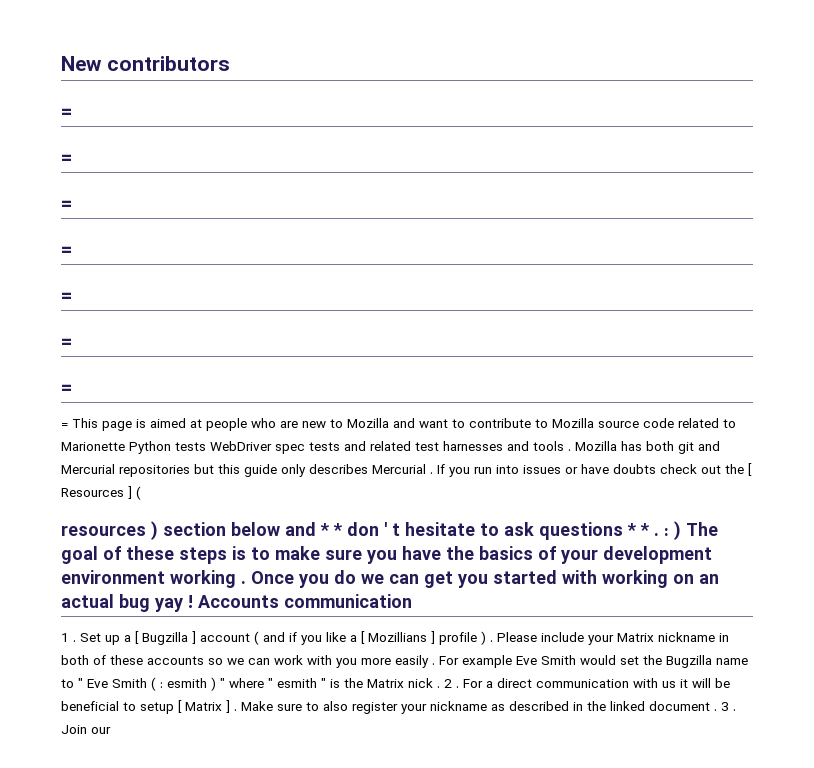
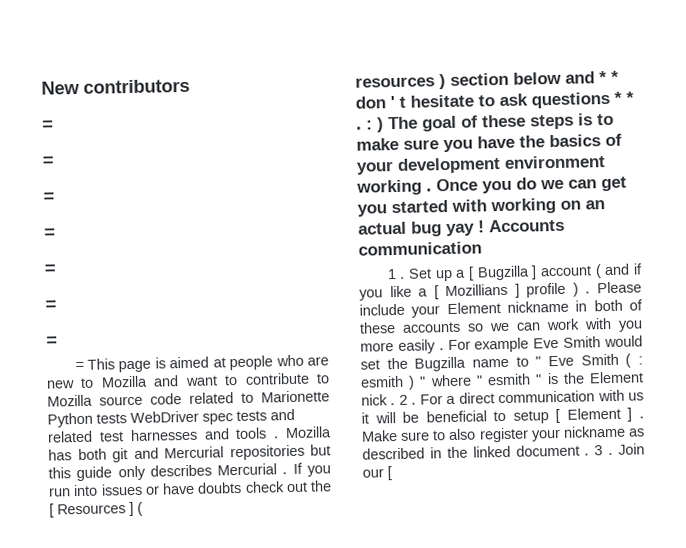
- Please include your Matrix nickname in both of these accounts so we can work with you more easily .
+ Please include your Element nickname in both of these accounts so we can work with you more easily .
- For example Eve Smith would set the Bugzilla name to " Eve Smith ( : esmith ) " where " esmith " is the Matrix nick .
+ For example Eve Smith would set the Bugzilla name to " Eve Smith ( : esmith ) " where " esmith " is the Element nick .
- For a direct communication with us it will be beneficial to setup [ Matrix ] .
+ For a direct communication with us it will be beneficial to setup [ Element ] .
- Join our
+ Join our [

